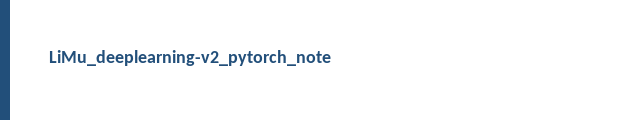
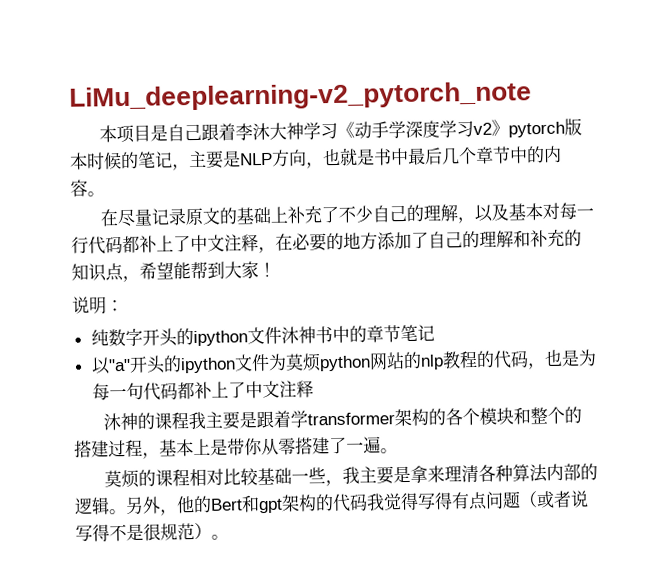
+ 本项目是自己跟着李沐大神学习《动手学深度学习v2》pytorch版本时候的笔记，主要是NLP方向，也就是书中最后几个章节中的内容。
+ 在尽量记录原文的基础上补充了不少自己的理解，以及基本对每一行代码都补上了中文注释，在必要的地方添加了自己的理解和补充的知识点，希望能帮到大家！
+ 说明：
+ 纯数字开头的ipython文件沐神书中的章节笔记
+ 以"a"开头的ipython文件为莫烦python网站的nlp教程的代码，也是为每一句代码都补上了中文注释
+ 沐神的课程我主要是跟着学transformer架构的各个模块和整个的搭建过程，基本上是带你从零搭建了一遍。
+ 莫烦的课程相对比较基础一些，我主要是拿来理清各种算法内部的逻辑。另外，他的Bert和gpt架构的代码我觉得写得有点问题（或者说写得不是很规范）。

